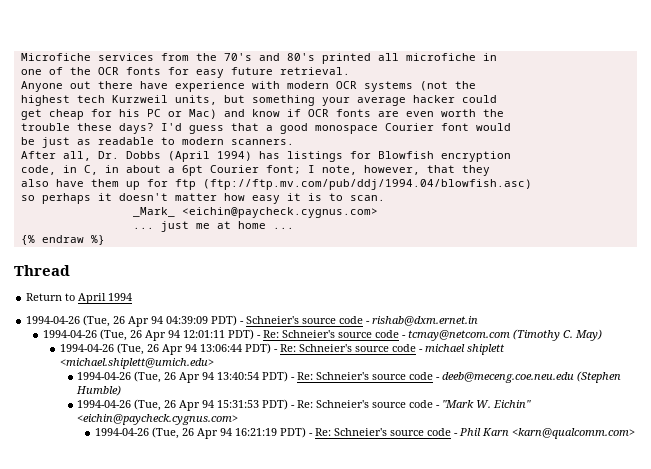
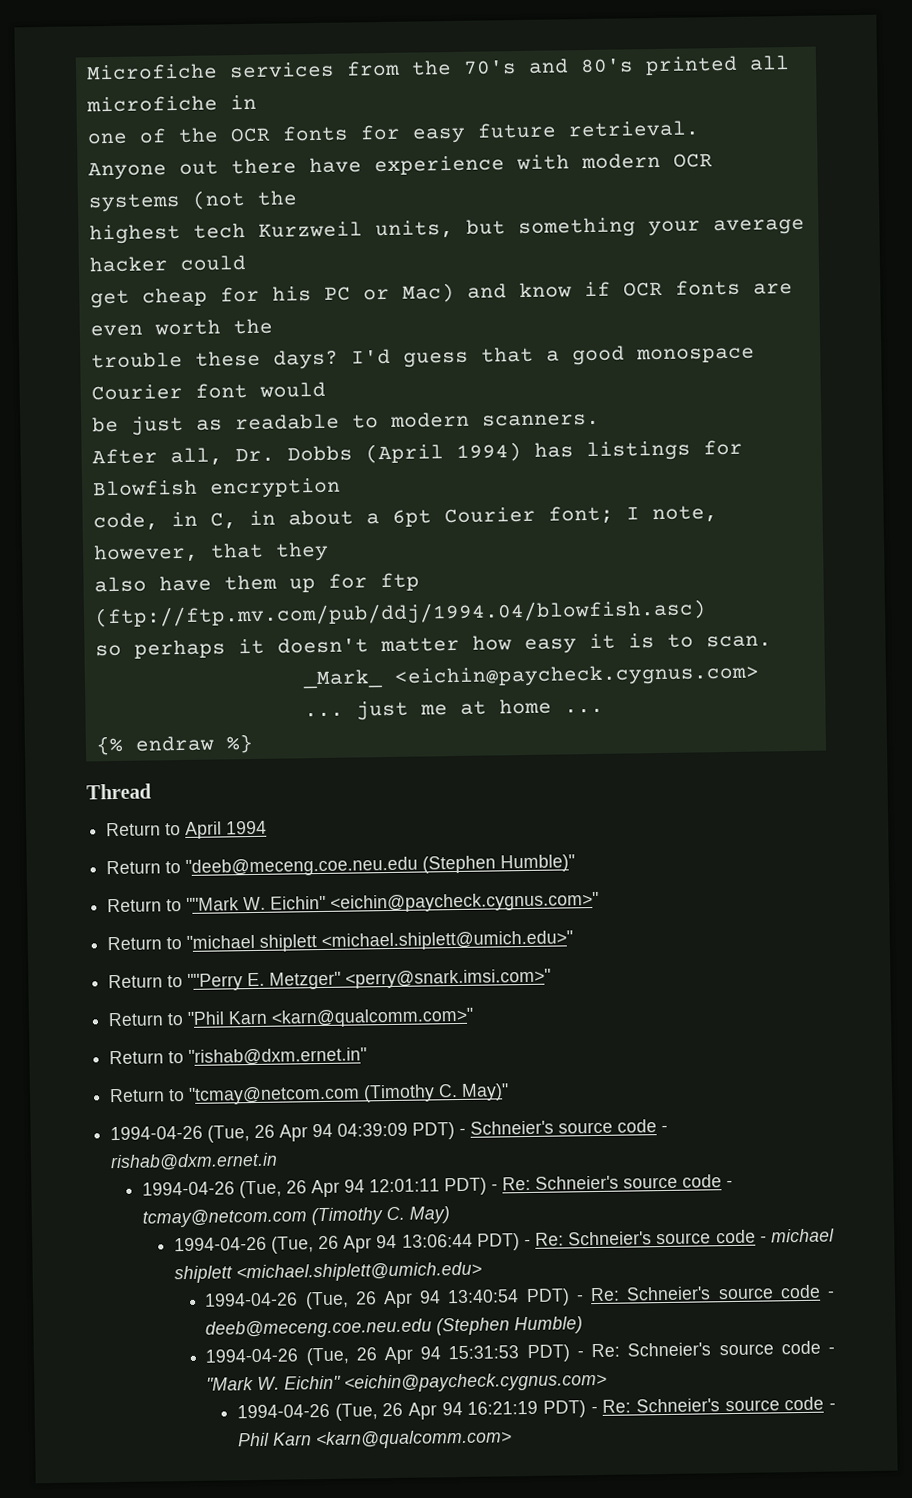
+ Return to "deeb@meceng.coe.neu.edu (Stephen Humble)"
+ Return to ""Mark W. Eichin" <eichin@paycheck.cygnus.com>"
+ Return to "michael shiplett <michael.shiplett@umich.edu>"
+ Return to ""Perry E. Metzger" <perry@snark.imsi.com>"
+ Return to "Phil Karn <karn@qualcomm.com>"
+ Return to "rishab@dxm.ernet.in"
+ Return to "tcmay@netcom.com (Timothy C. May)"

